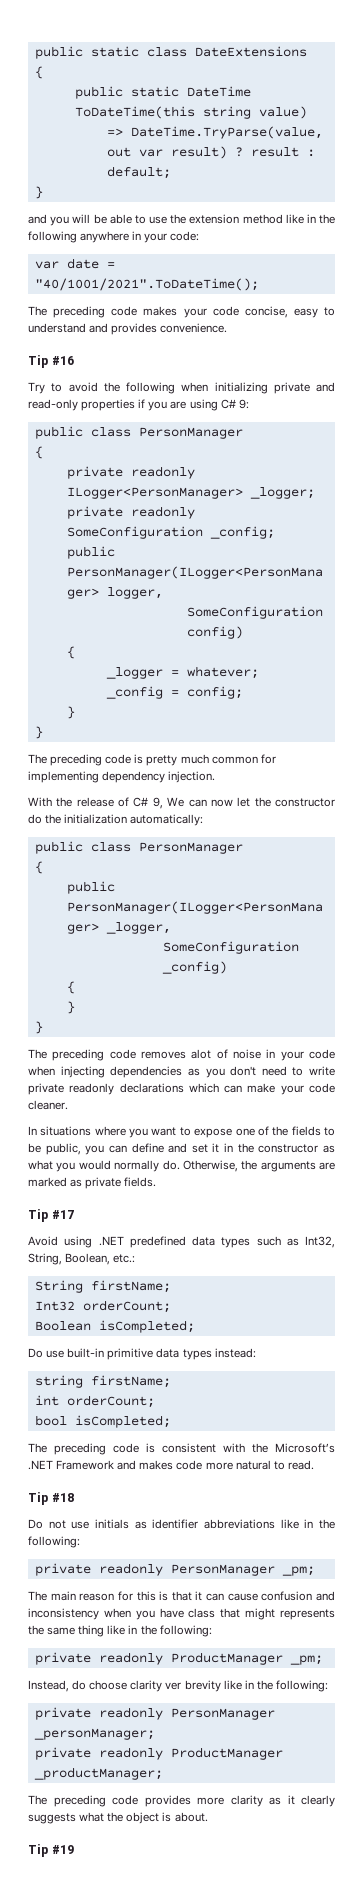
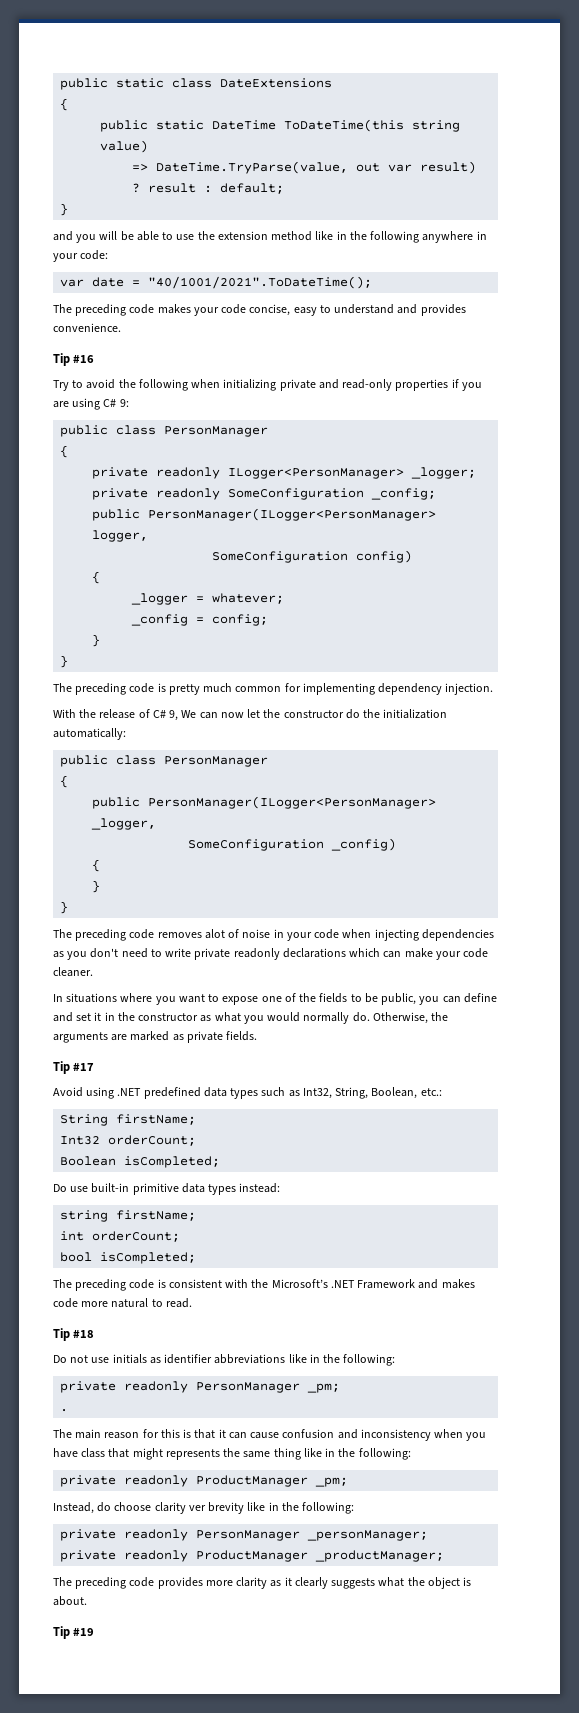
+ .

